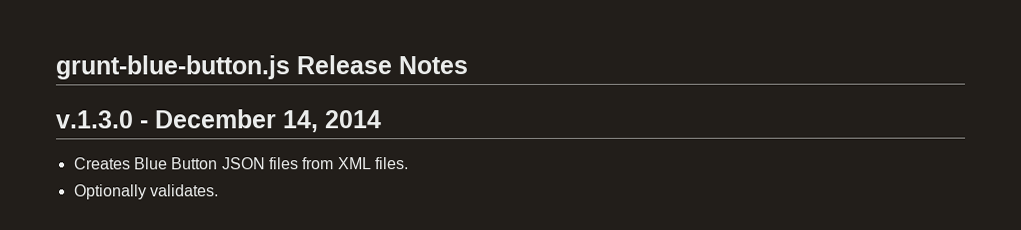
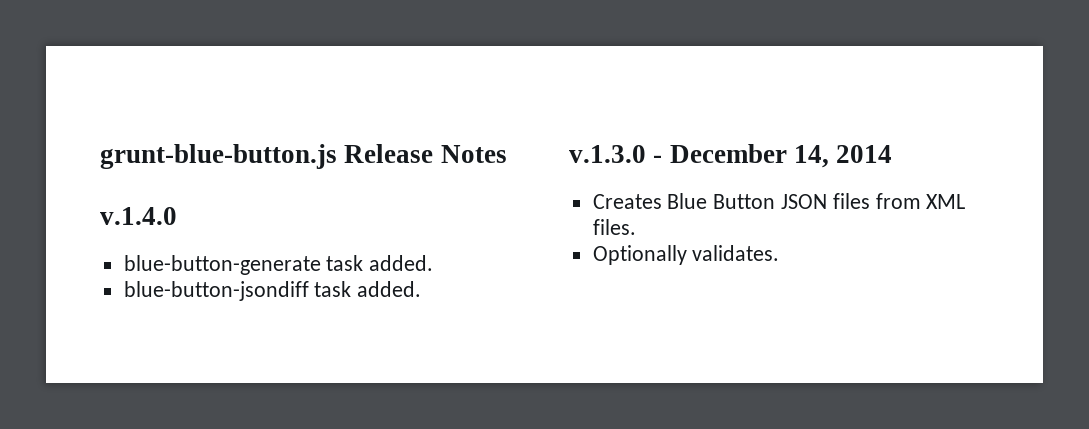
+ v.1.4.0
+ blue-button-generate task added.
+ blue-button-jsondiff task added.

